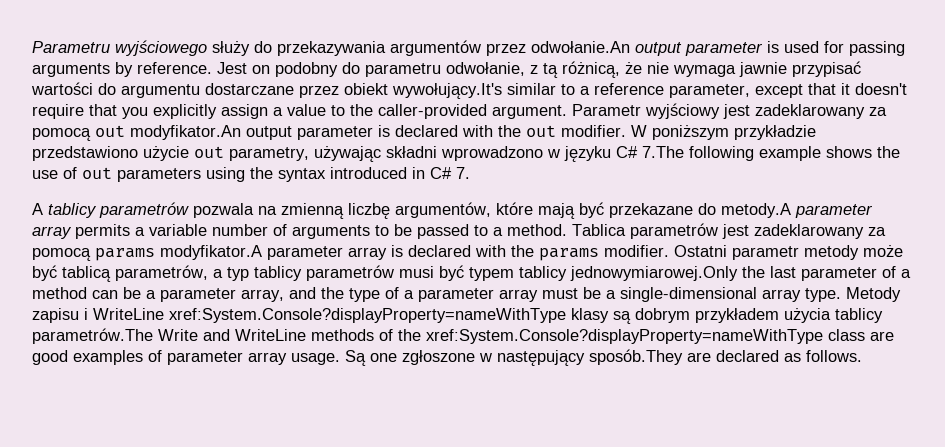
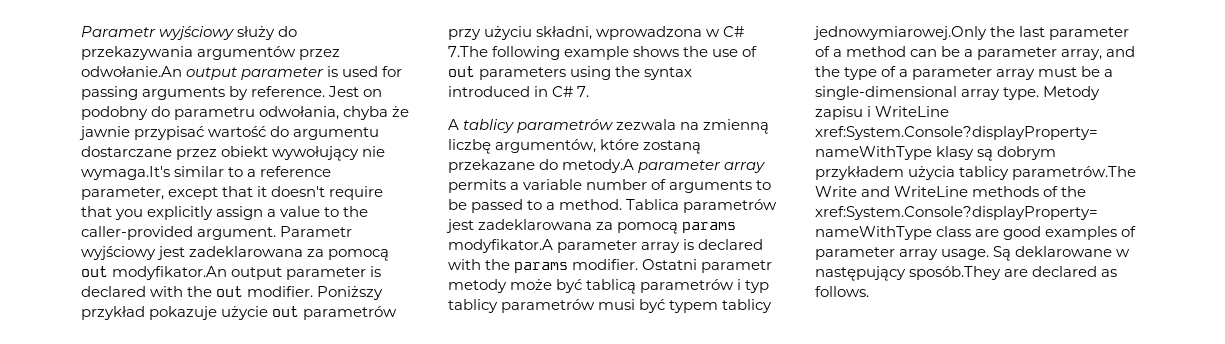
- Parametru wyjściowego służy do przekazywania argumentów przez odwołanie.An output parameter is used for passing arguments by reference.
+ Parametr wyjściowy służy do przekazywania argumentów przez odwołanie.An output parameter is used for passing arguments by reference.
- Jest on podobny do parametru odwołanie, z tą różnicą, że nie wymaga jawnie przypisać wartości do argumentu dostarczane przez obiekt wywołujący.It's similar to a reference parameter, except that it doesn't require that you explicitly assign a value to the caller-provided argument.
+ Jest on podobny do parametru odwołania, chyba że jawnie przypisać wartość do argumentu dostarczane przez obiekt wywołujący nie wymaga.It's similar to a reference parameter, except that it doesn't require that you explicitly assign a value to the caller-provided argument.
- Parametr wyjściowy jest zadeklarowany za pomocą out modyfikator.An output parameter is declared with the out modifier.
+ Parametr wyjściowy jest zadeklarowana za pomocą out modyfikator.An output parameter is declared with the out modifier.
- W poniższym przykładzie przedstawiono użycie out parametry, używając składni wprowadzono w języku C# 7.The following example shows the use of out parameters using the syntax introduced in C# 7.
+ Poniższy przykład pokazuje użycie out parametrów przy użyciu składni, wprowadzona w C# 7.The following example shows the use of out parameters using the syntax introduced in C# 7.
- A tablicy parametrów pozwala na zmienną liczbę argumentów, które mają być przekazane do metody.A parameter array permits a variable number of arguments to be passed to a method.
+ A tablicy parametrów zezwala na zmienną liczbę argumentów, które zostaną przekazane do metody.A parameter array permits a variable number of arguments to be passed to a method.
- Tablica parametrów jest zadeklarowany za pomocą params modyfikator.A parameter array is declared with the params modifier.
+ Tablica parametrów jest zadeklarowana za pomocą params modyfikator.A parameter array is declared with the params modifier.
- Ostatni parametr metody może być tablicą parametrów, a typ tablicy parametrów musi być typem tablicy jednowymiarowej.Only the last parameter of a method can be a parameter array, and the type of a parameter array must be a single-dimensional array type.
+ Ostatni parametr metody może być tablicą parametrów i typ tablicy parametrów musi być typem tablicy jednowymiarowej.Only the last parameter of a method can be a parameter array, and the type of a parameter array must be a single-dimensional array type.
- Są one zgłoszone w następujący sposób.They are declared as follows.
+ Są deklarowane w następujący sposób.They are declared as follows.

